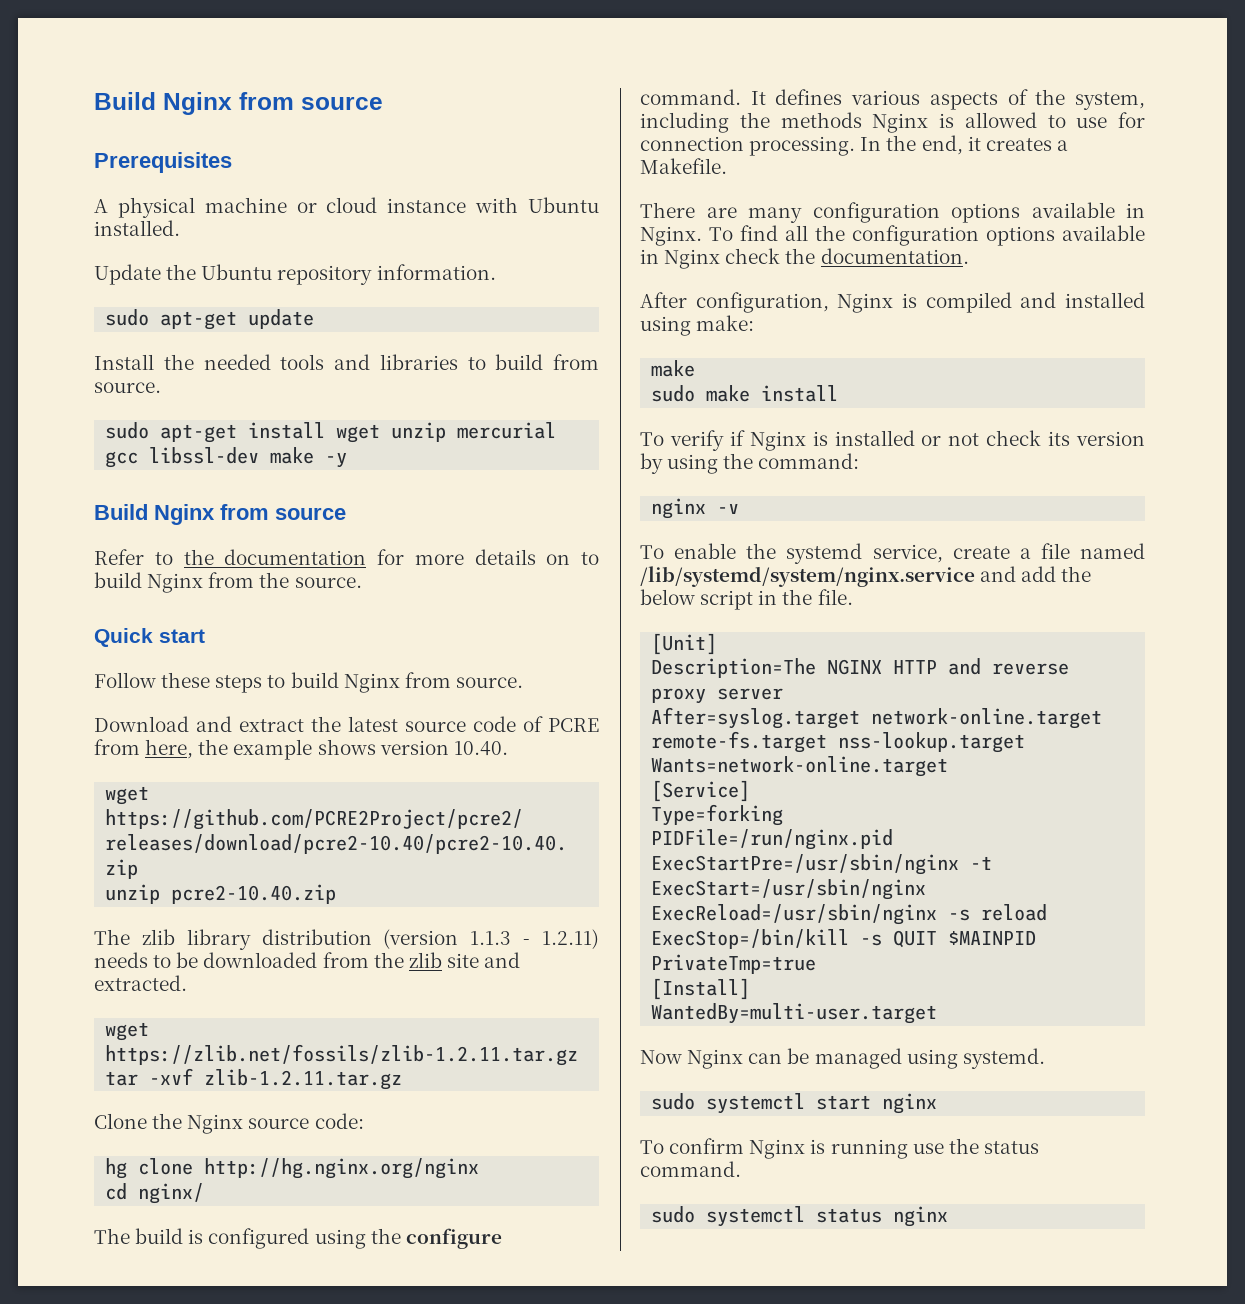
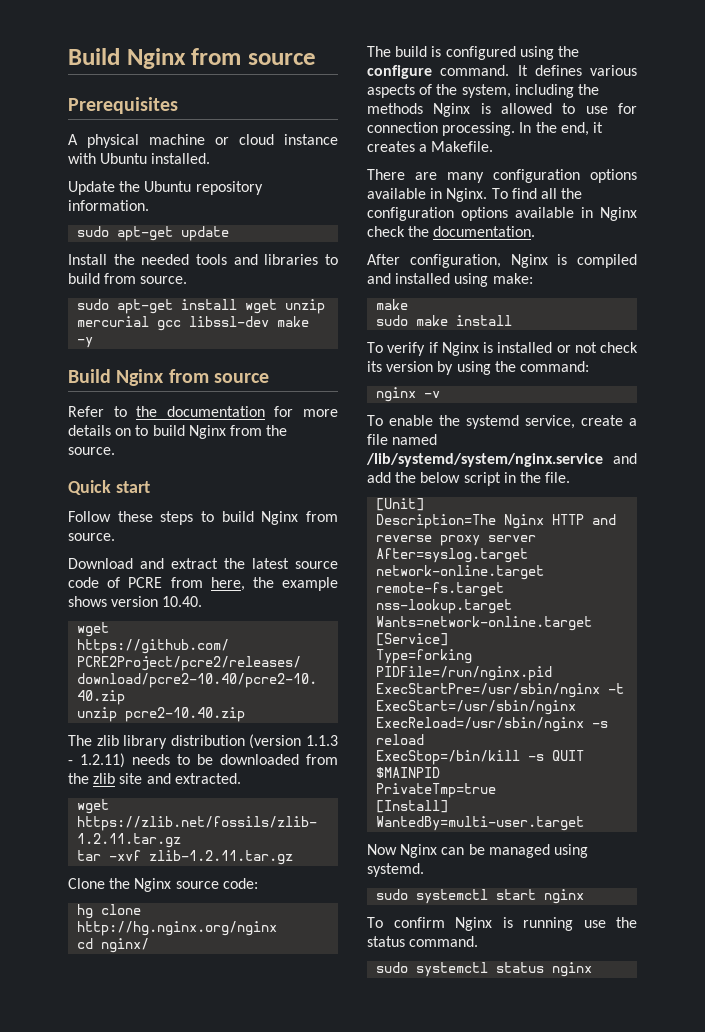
- Description=The NGINX HTTP and reverse proxy server
+ Description=The Nginx HTTP and reverse proxy server

